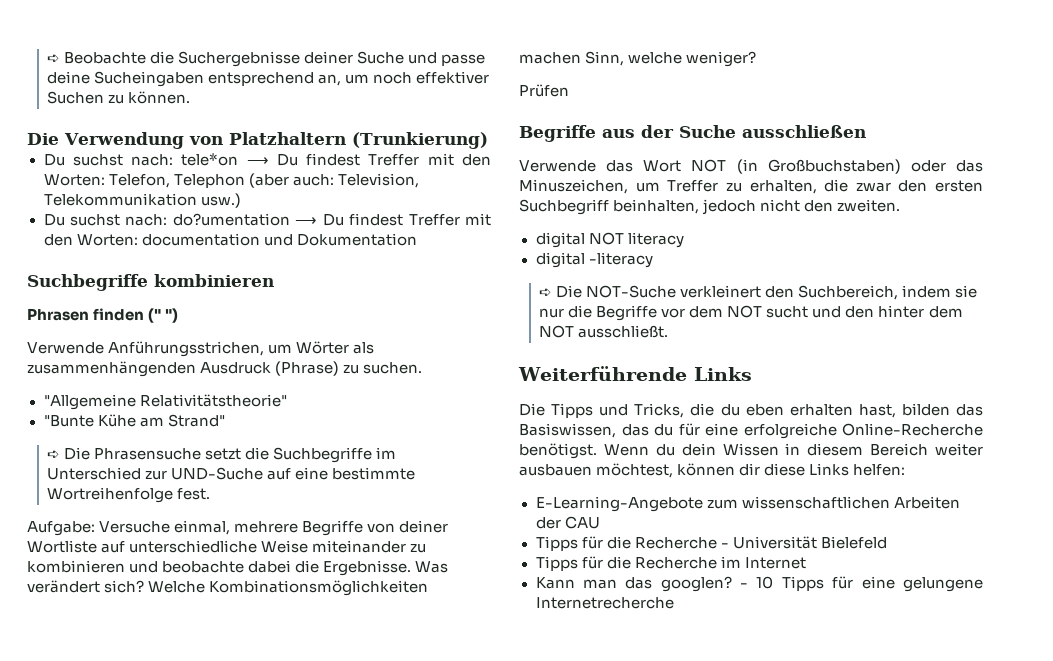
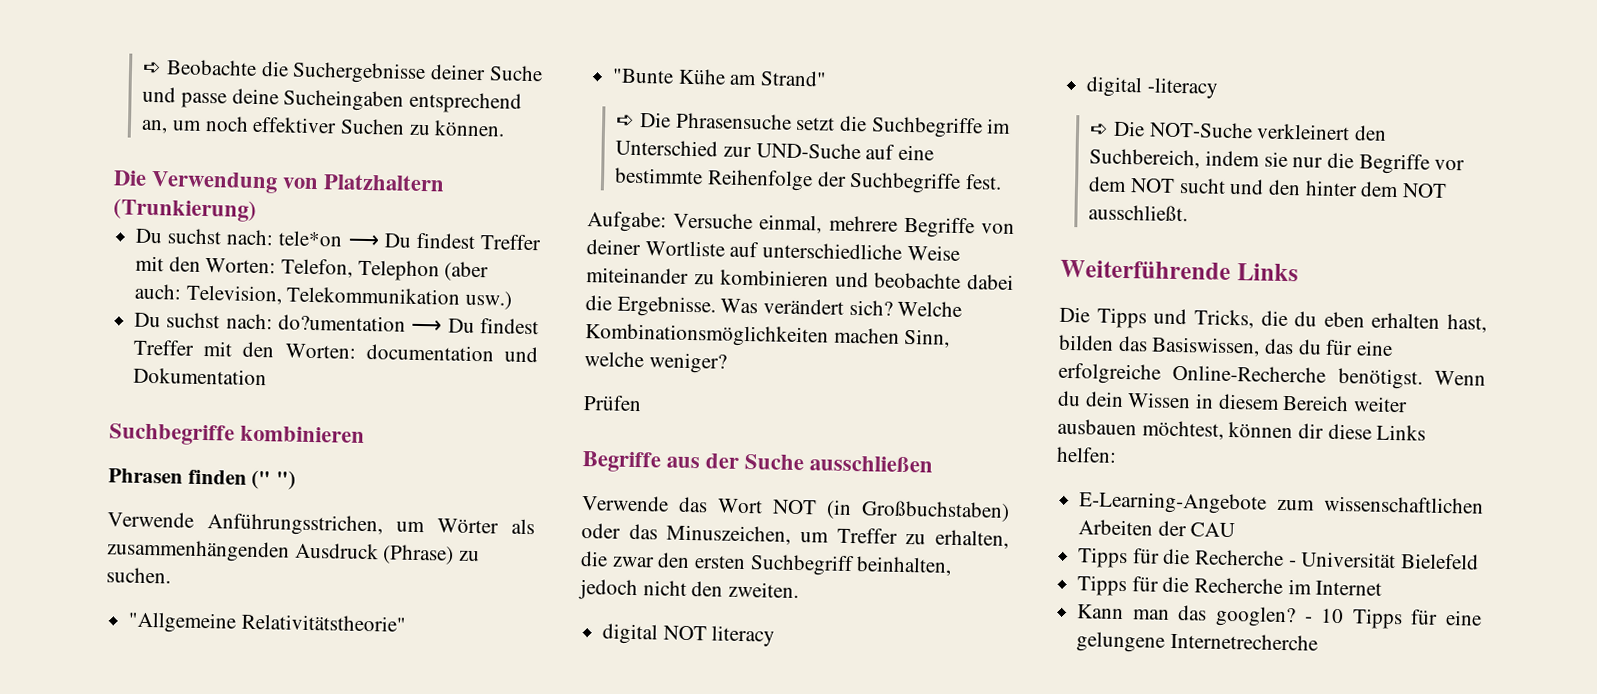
- ➪ Die Phrasensuche setzt die Suchbegriffe im Unterschied zur UND-Suche auf eine bestimmte Wortreihenfolge fest.
+ ➪ Die Phrasensuche setzt die Suchbegriffe im Unterschied zur UND-Suche auf eine bestimmte Reihenfolge der Suchbegriffe fest.

